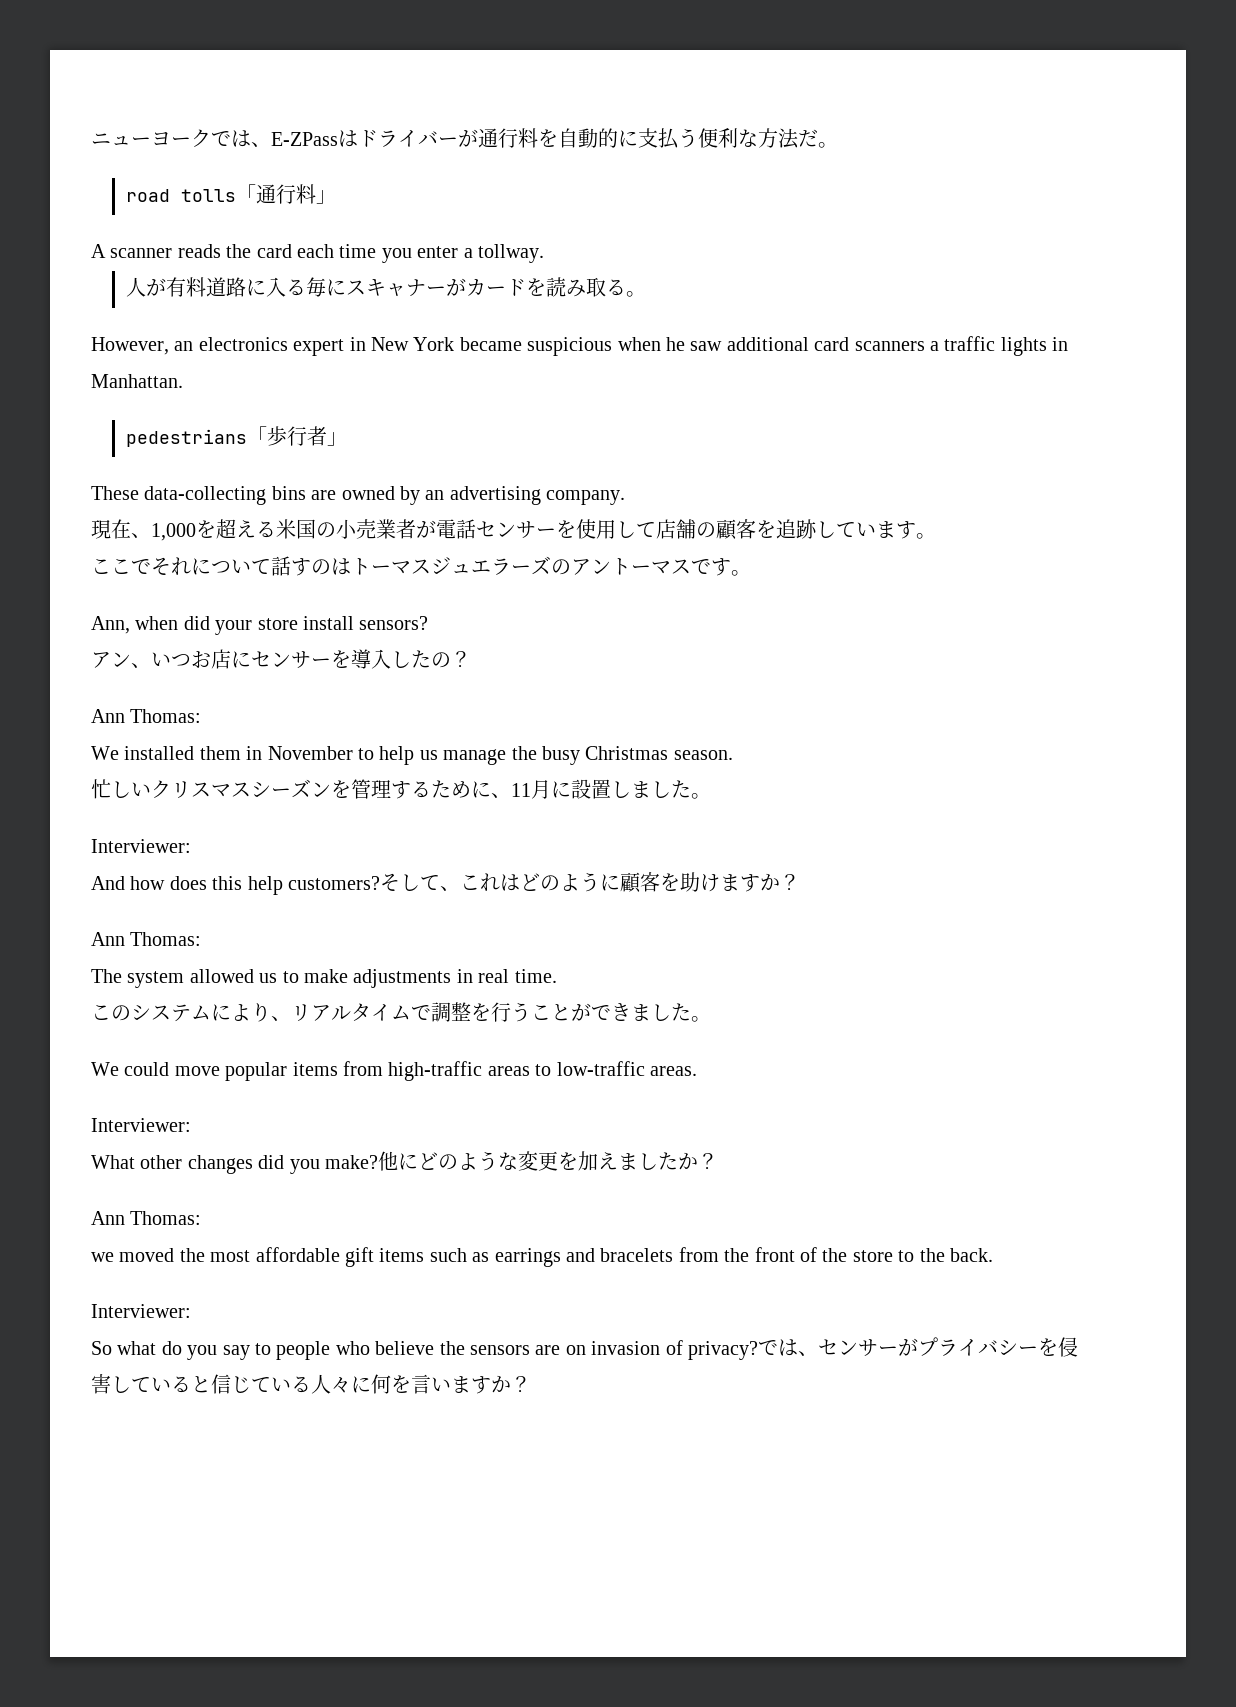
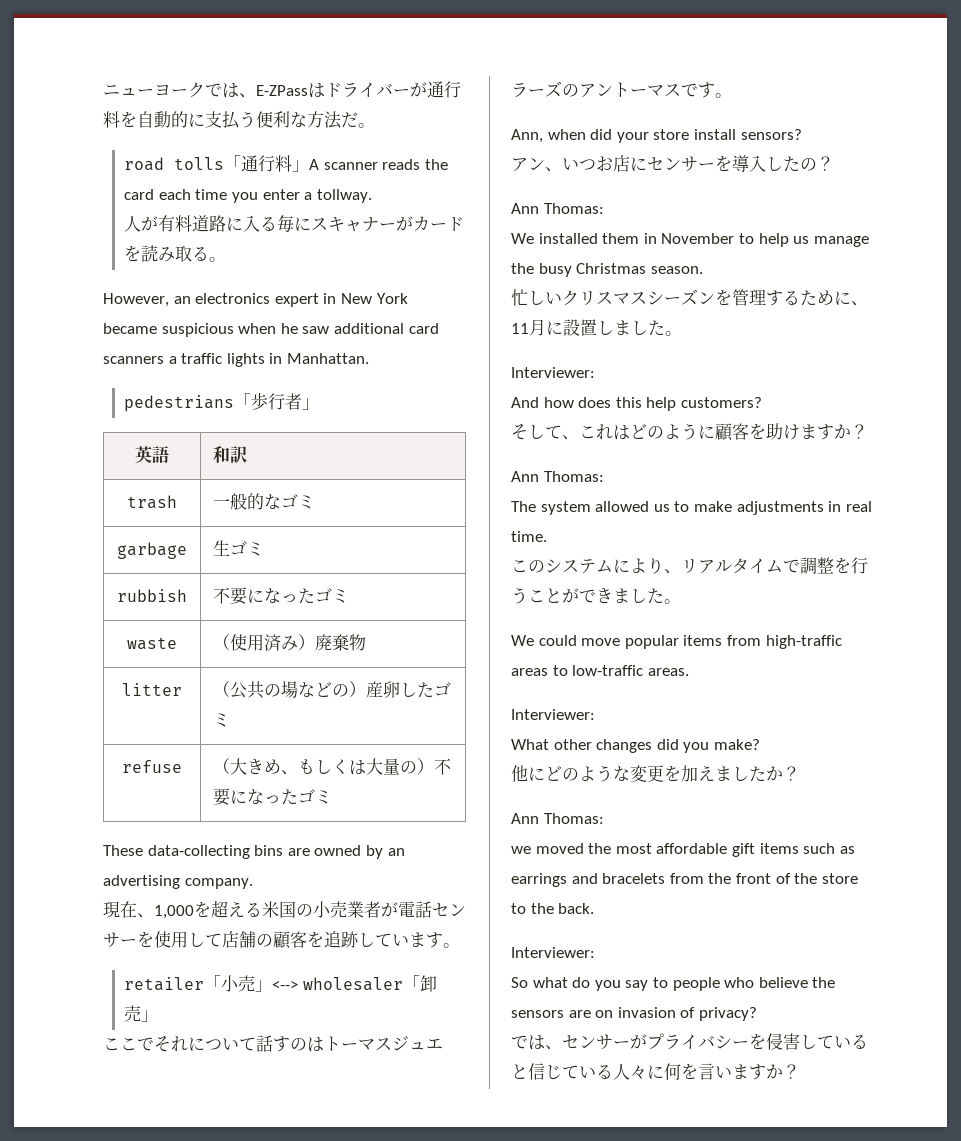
- road tolls「通行料」
- A scanner reads the card each time you enter a tollway.
+ road tolls「通行料」A scanner reads the card each time you enter a tollway.
+ 英語 | 和訳
+ trash | 一般的なゴミ
+ garbage | 生ゴミ
+ rubbish | 不要になったゴミ
+ waste | （使用済み）廃棄物
+ litter | （公共の場などの）産卵したゴミ
+ refuse | （大きめ、もしくは大量の）不要になったゴミ
+ retailer「小売」<--> wholesaler「卸売」
- And how does this help customers?そして、これはどのように顧客を助けますか？
+ And how does this help customers?
+ そして、これはどのように顧客を助けますか？
- What other changes did you make?他にどのような変更を加えましたか？
+ What other changes did you make?
+ 他にどのような変更を加えましたか？
- So what do you say to people who believe the sensors are on invasion of privacy?では、センサーがプライバシーを侵害していると信じている人々に何を言いますか？
+ So what do you say to people who believe the sensors are on invasion of privacy?
+ では、センサーがプライバシーを侵害していると信じている人々に何を言いますか？

